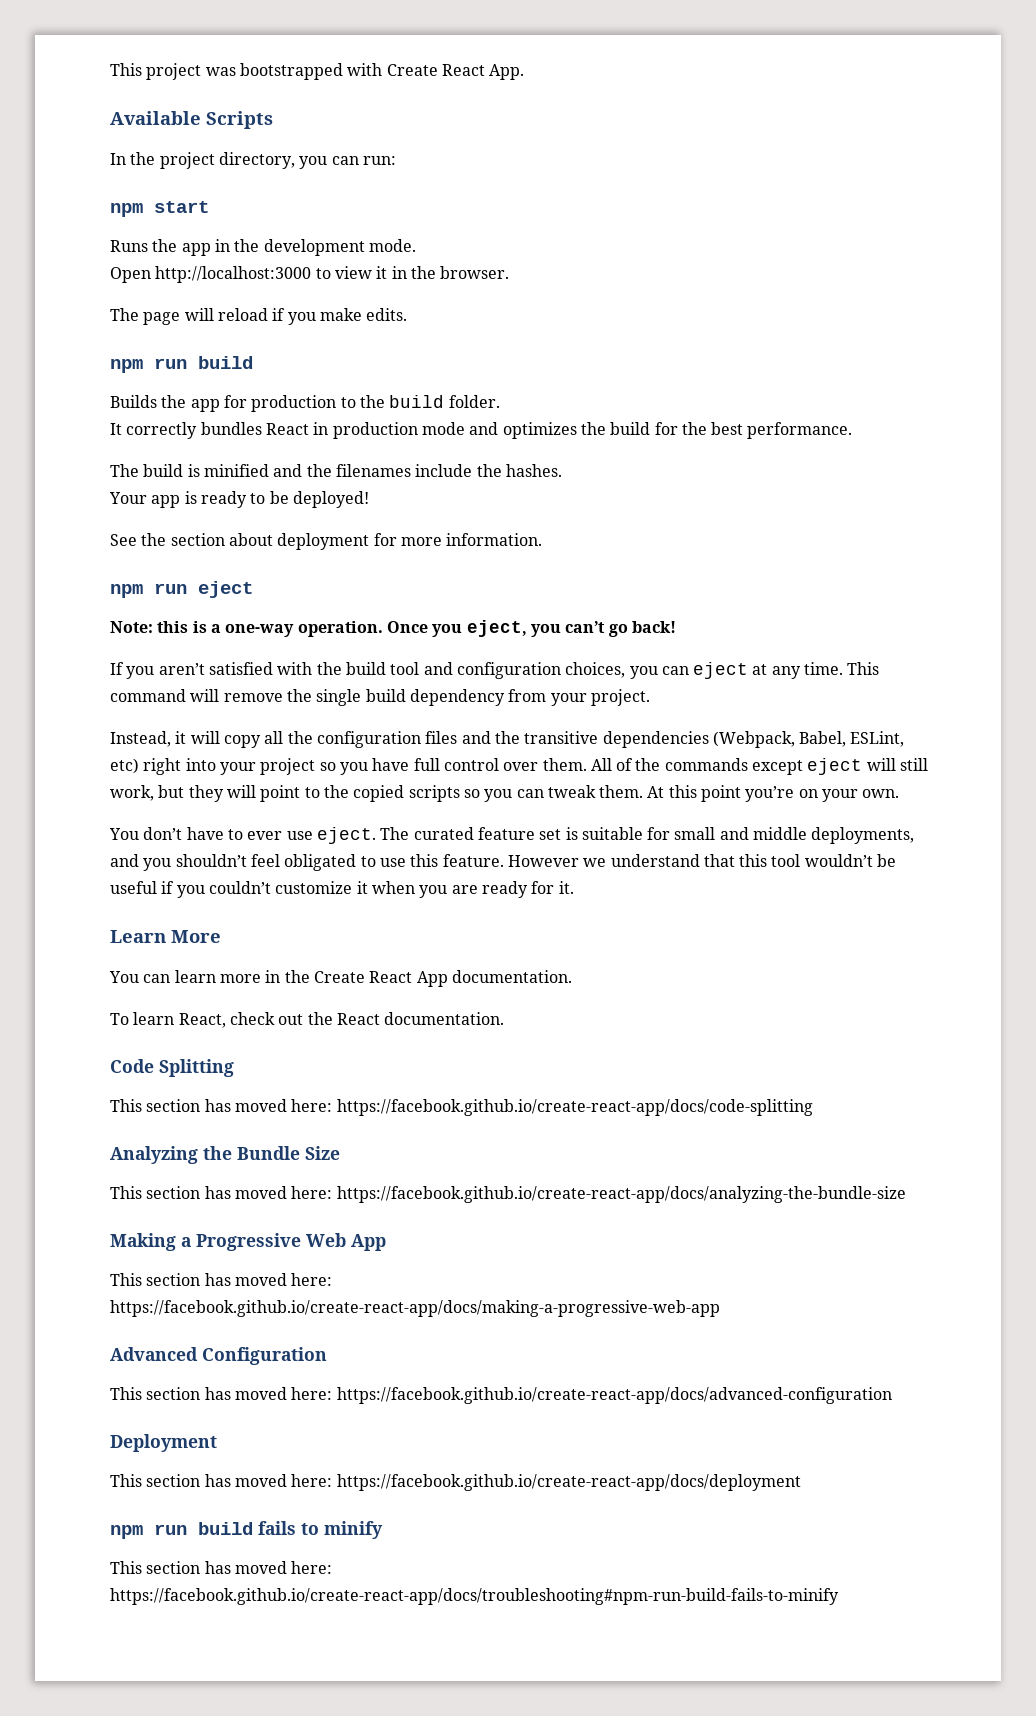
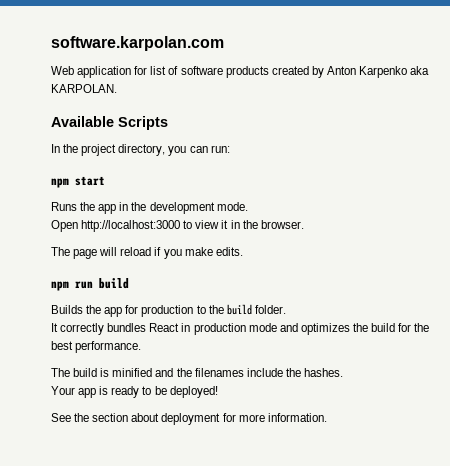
- This project was bootstrapped with Create React App.
+ software.karpolan.com
+ Web application for list of software products created by Anton Karpenko aka KARPOLAN.
- npm run eject
- Note: this is a one-way operation. Once you eject, you can’t go back!
- If you aren’t satisfied with the build tool and configuration choices, you can eject at any time. This command will remove the single build dependency from your project.
- Instead, it will copy all the configuration files and the transitive dependencies (Webpack, Babel, ESLint, etc) right into your project so you have full control over them. All of the commands except eject will still work, but they will point to the copied scripts so you can tweak them. At this point you’re on your own.
- You don’t have to ever use eject. The curated feature set is suitable for small and middle deployments, and you shouldn’t feel obligated to use this feature. However we understand that this tool wouldn’t be useful if you couldn’t customize it when you are ready for it.
- Learn More
- You can learn more in the Create React App documentation.
- To learn React, check out the React documentation.
- Code Splitting
- This section has moved here: https://facebook.github.io/create-react-app/docs/code-splitting
- Analyzing the Bundle Size
- This section has moved here: https://facebook.github.io/create-react-app/docs/analyzing-the-bundle-size
- Making a Progressive Web App
- This section has moved here: https://facebook.github.io/create-react-app/docs/making-a-progressive-web-app
- Advanced Configuration
- This section has moved here: https://facebook.github.io/create-react-app/docs/advanced-configuration
- Deployment
- This section has moved here: https://facebook.github.io/create-react-app/docs/deployment
- npm run build fails to minify
- This section has moved here: https://facebook.github.io/create-react-app/docs/troubleshooting#npm-run-build-fails-to-minify

